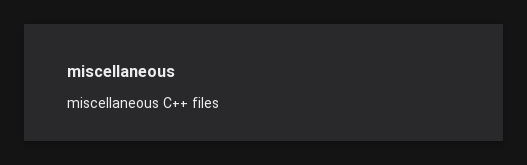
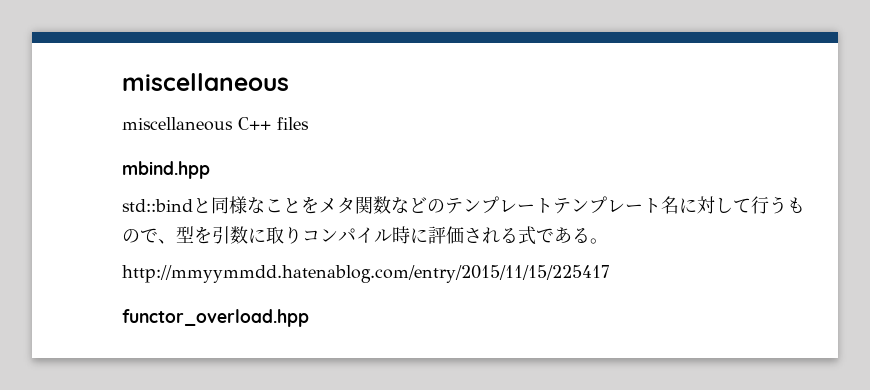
+ mbind.hpp
+ std::bindと同様なことをメタ関数などのテンプレートテンプレート名に対して行うもので、型を引数に取りコンパイル時に評価される式である。
+ http://mmyymmdd.hatenablog.com/entry/2015/11/15/225417
+ functor_overload.hpp

